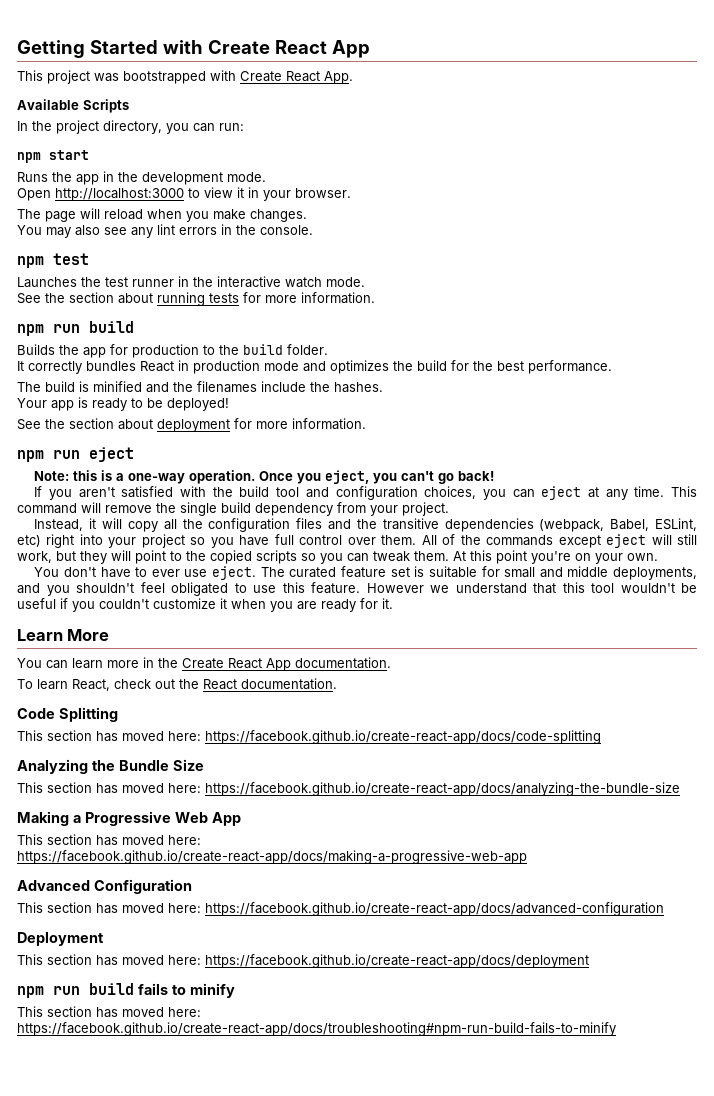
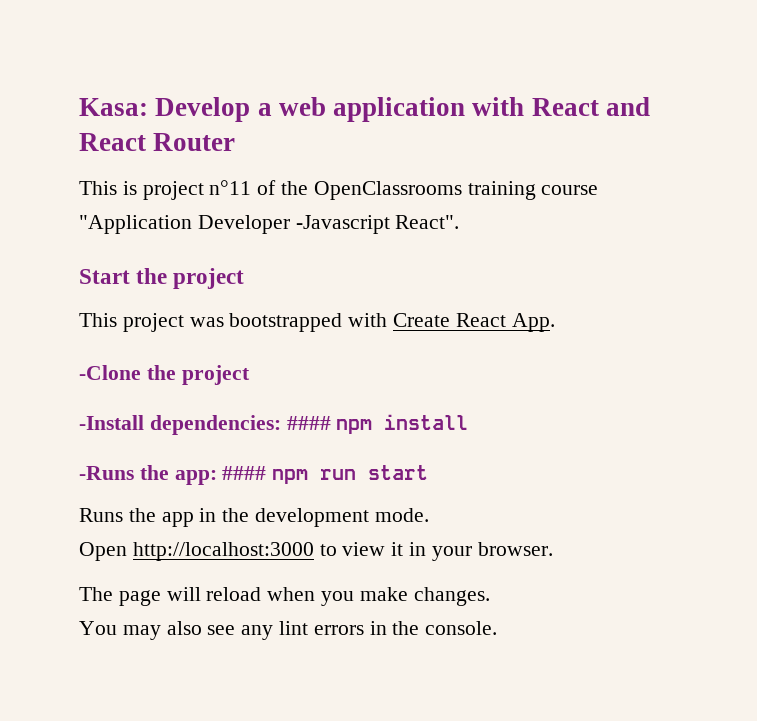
- Getting Started with Create React App
+ Kasa: Develop a web application with React and React Router
+ This is project n°11 of the OpenClassrooms training course "Application Developer -Javascript React".
+ Start the project
- Available Scripts
- In the project directory, you can run:
- npm start
+ -Clone the project
+ -Install dependencies: #### npm install
+ -Runs the app: #### npm run start
- npm test
- Launches the test runner in the interactive watch mode.
- See the section about running tests for more information.
- npm run build
- Builds the app for production to the build folder.
- It correctly bundles React in production mode and optimizes the build for the best performance.
- The build is minified and the filenames include the hashes.
- Your app is ready to be deployed!
- See the section about deployment for more information.
- npm run eject
- Note: this is a one-way operation. Once you eject, you can't go back!
- If you aren't satisfied with the build tool and configuration choices, you can eject at any time. This command will remove the single build dependency from your project.
- Instead, it will copy all the configuration files and the transitive dependencies (webpack, Babel, ESLint, etc) right into your project so you have full control over them. All of the commands except eject will still work, but they will point to the copied scripts so you can tweak them. At this point you're on your own.
- You don't have to ever use eject. The curated feature set is suitable for small and middle deployments, and you shouldn't feel obligated to use this feature. However we understand that this tool wouldn't be useful if you couldn't customize it when you are ready for it.
- Learn More
- You can learn more in the Create React App documentation.
- To learn React, check out the React documentation.
- Code Splitting
- This section has moved here: https://facebook.github.io/create-react-app/docs/code-splitting
- Analyzing the Bundle Size
- This section has moved here: https://facebook.github.io/create-react-app/docs/analyzing-the-bundle-size
- Making a Progressive Web App
- This section has moved here: https://facebook.github.io/create-react-app/docs/making-a-progressive-web-app
- Advanced Configuration
- This section has moved here: https://facebook.github.io/create-react-app/docs/advanced-configuration
- Deployment
- This section has moved here: https://facebook.github.io/create-react-app/docs/deployment
- npm run build fails to minify
- This section has moved here: https://facebook.github.io/create-react-app/docs/troubleshooting#npm-run-build-fails-to-minify

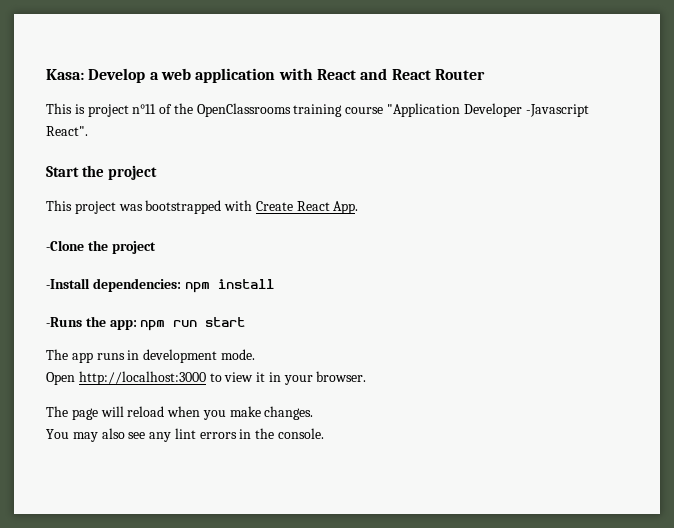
- -Install dependencies: #### npm install
+ -Install dependencies: npm install
- -Runs the app: #### npm run start
+ -Runs the app: npm run start
- Runs the app in the development mode.
+ The app runs in development mode.

